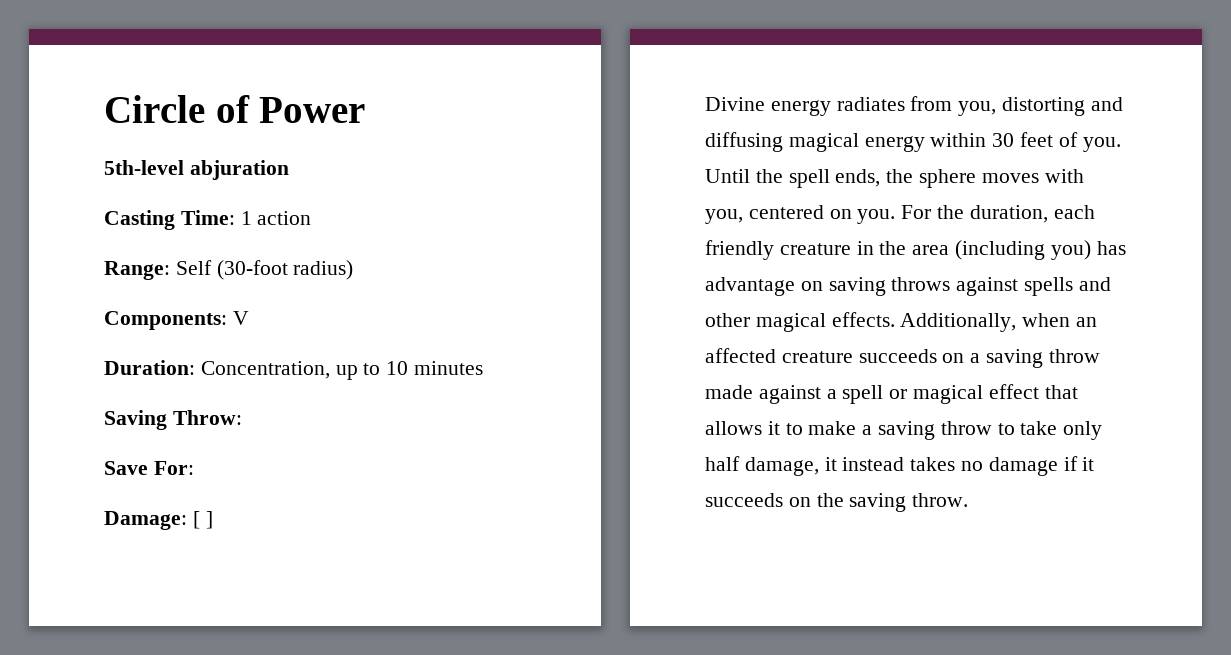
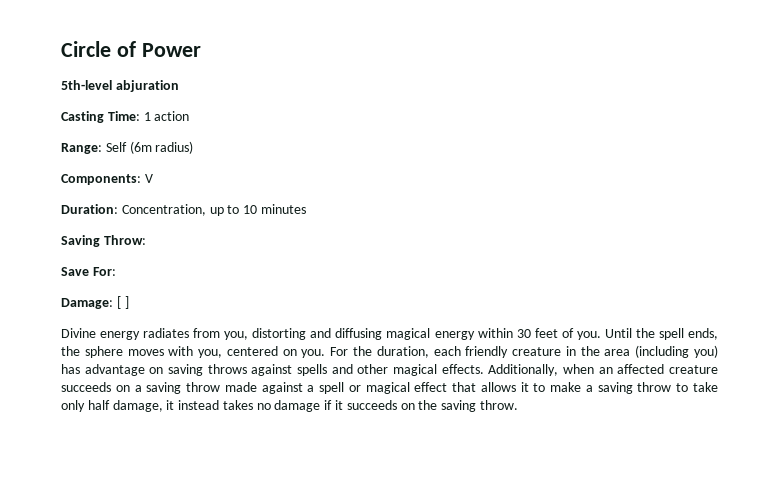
- Range: Self (30-foot radius)
+ Range: Self (6m radius)

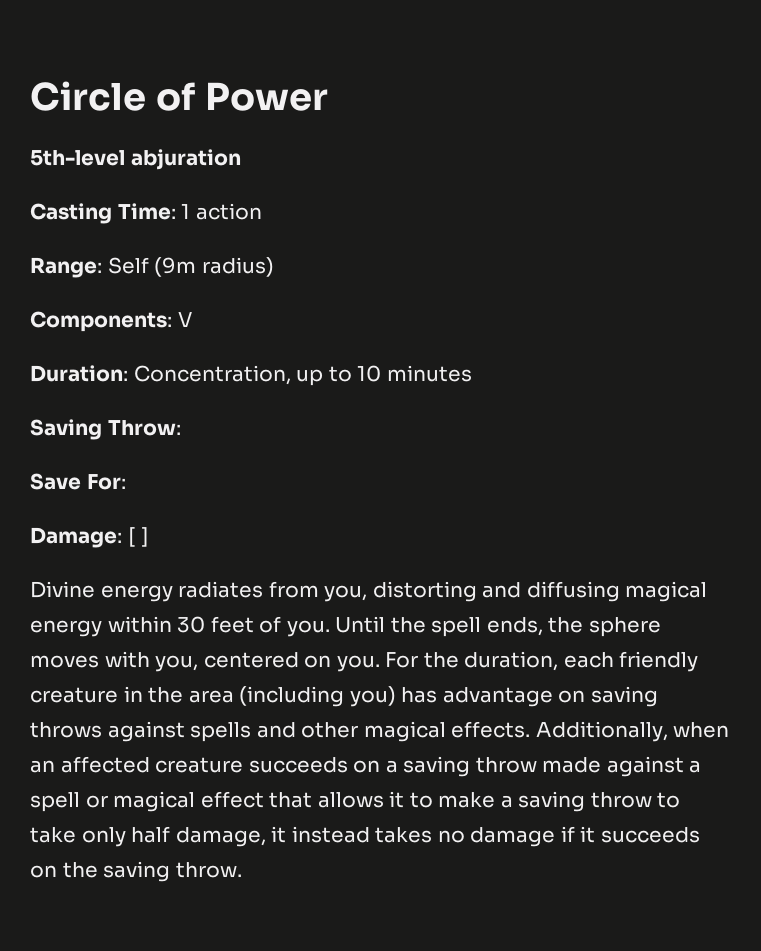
- Range: Self (6m radius)
+ Range: Self (9m radius)

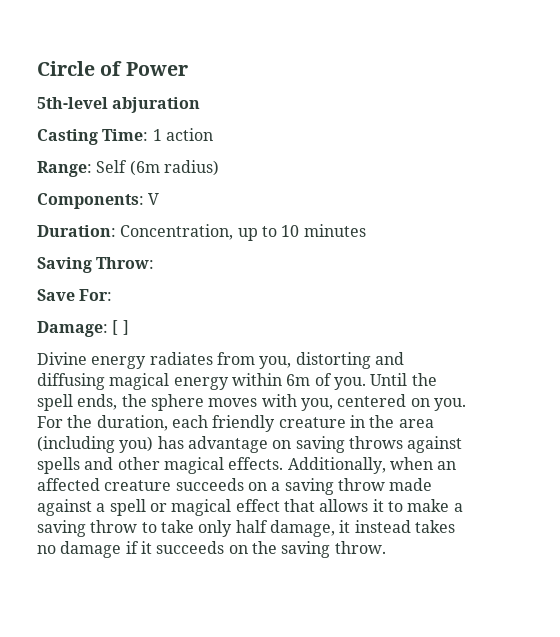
- Range: Self (9m radius)
+ Range: Self (6m radius)
- Divine energy radiates from you, distorting and diffusing magical energy within 30 feet of you.
+ Divine energy radiates from you, distorting and diffusing magical energy within 6m of you.

